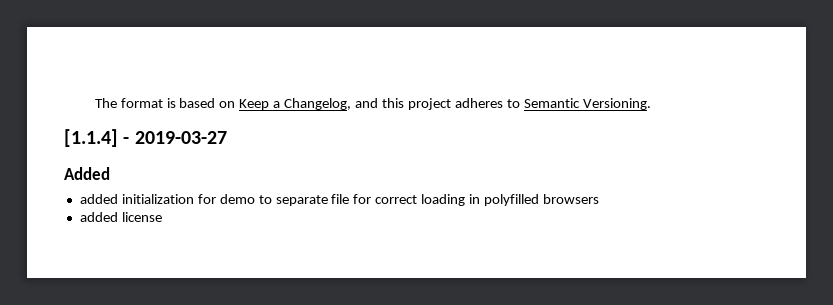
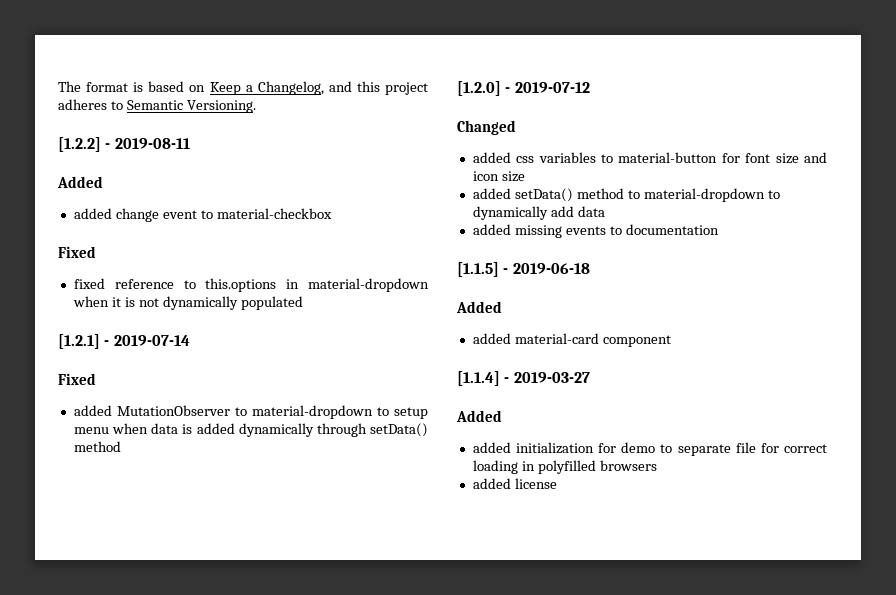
+ [1.2.2] - 2019-08-11
+ Added
+ added change event to material-checkbox
+ Fixed
+ fixed reference to this.options in material-dropdown when it is not dynamically populated
+ [1.2.1] - 2019-07-14
+ Fixed
+ added MutationObserver to material-dropdown to setup menu when data is added dynamically through setData() method
+ [1.2.0] - 2019-07-12
+ Changed
+ added css variables to material-button for font size and icon size
+ added setData() method to material-dropdown to dynamically add data
+ added missing events to documentation
+ [1.1.5] - 2019-06-18
+ Added
+ added material-card component

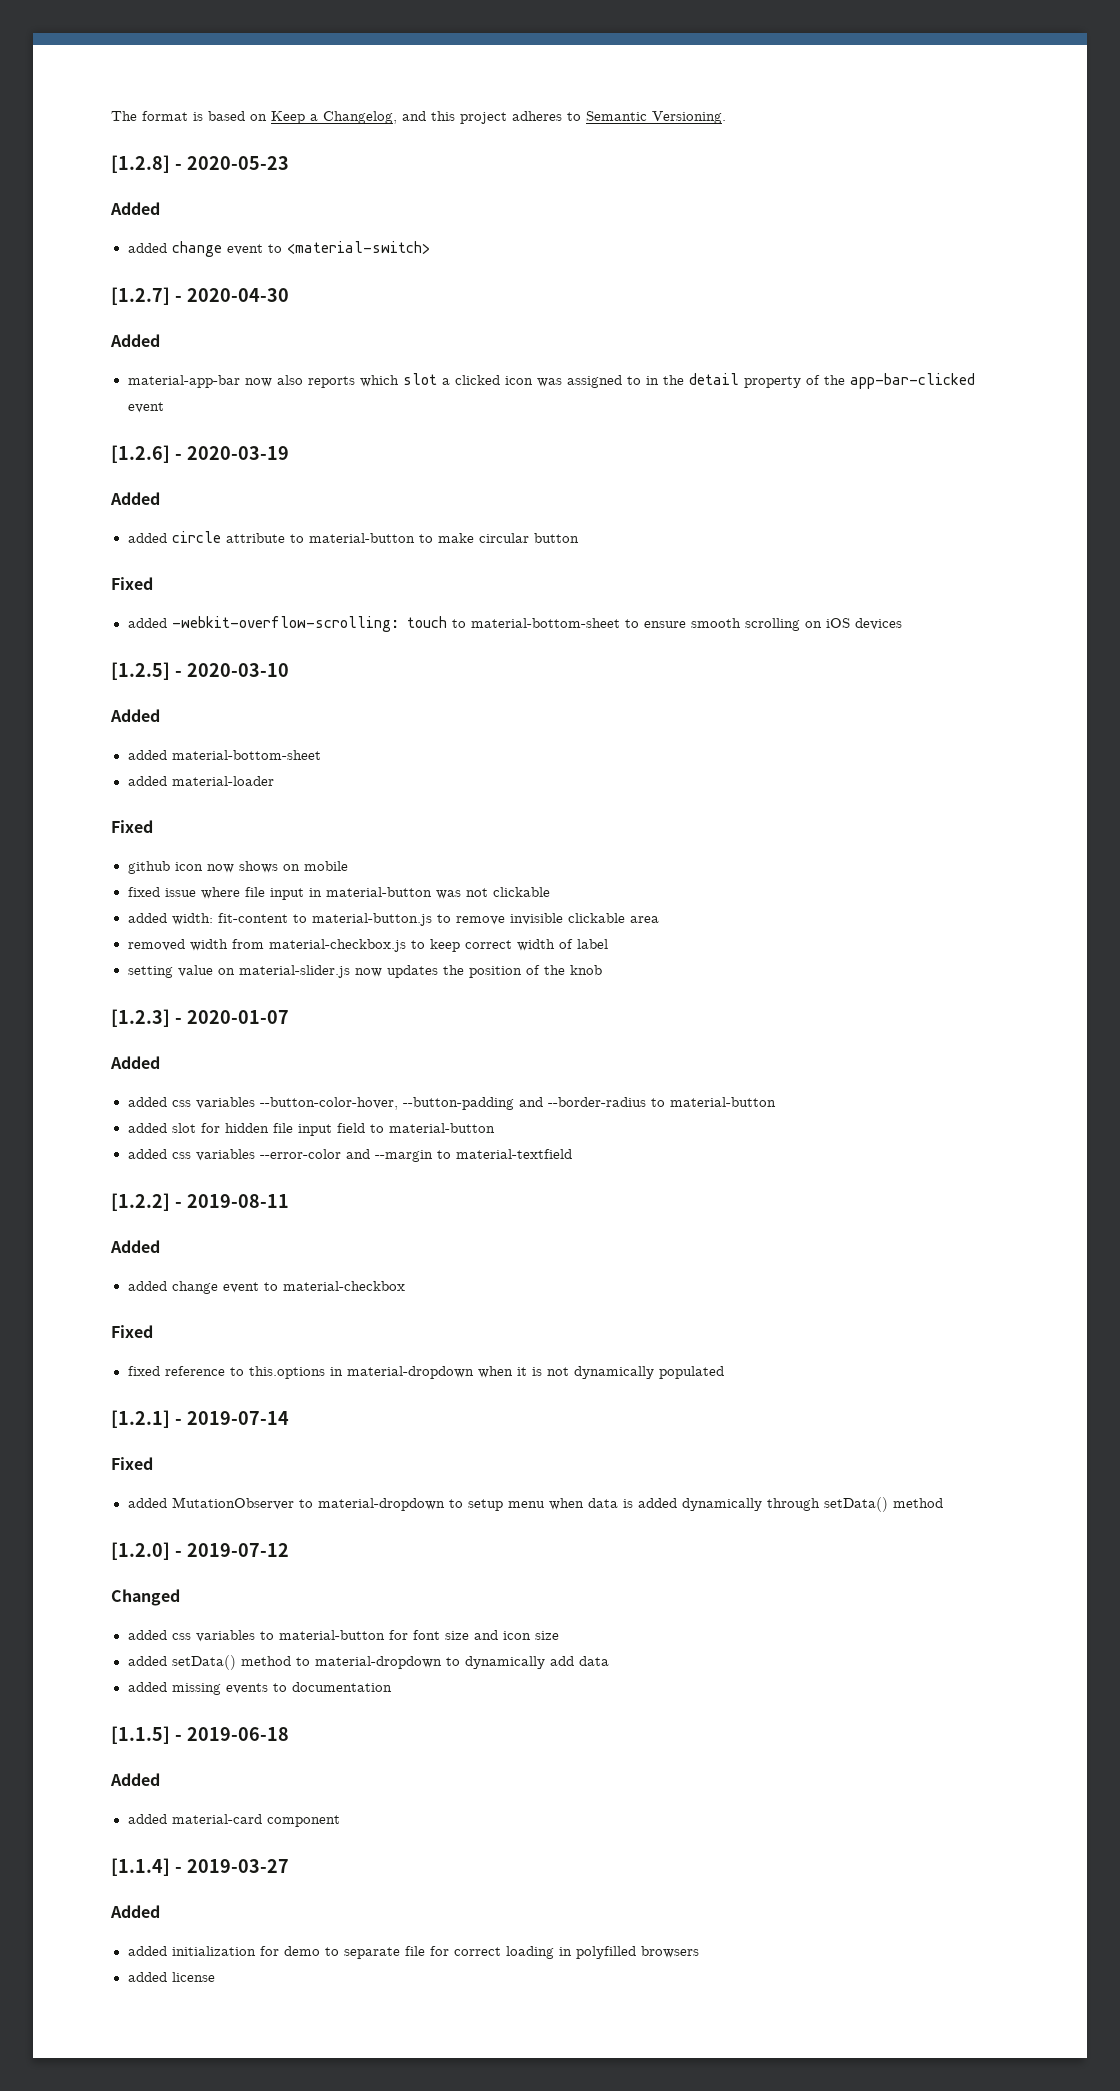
+ [1.2.8] - 2020-05-23
+ Added
+ added change event to <material-switch>
+ [1.2.7] - 2020-04-30
+ Added
+ material-app-bar now also reports which slot a clicked icon was assigned to in the detail property of the app-bar-clicked event
+ [1.2.6] - 2020-03-19
+ Added
+ added circle attribute to material-button to make circular button
+ Fixed
+ added -webkit-overflow-scrolling: touch to material-bottom-sheet to ensure smooth scrolling on iOS devices
+ [1.2.5] - 2020-03-10
+ Added
+ added material-bottom-sheet
+ added material-loader
+ Fixed
+ github icon now shows on mobile
+ fixed issue where file input in material-button was not clickable
+ added width: fit-content to material-button.js to remove invisible clickable area
+ removed width from material-checkbox.js to keep correct width of label
+ setting value on material-slider.js now updates the position of the knob
+ [1.2.3] - 2020-01-07
+ Added
+ added css variables --button-color-hover, --button-padding and --border-radius to material-button
+ added slot for hidden file input field to material-button
+ added css variables --error-color and --margin to material-textfield

